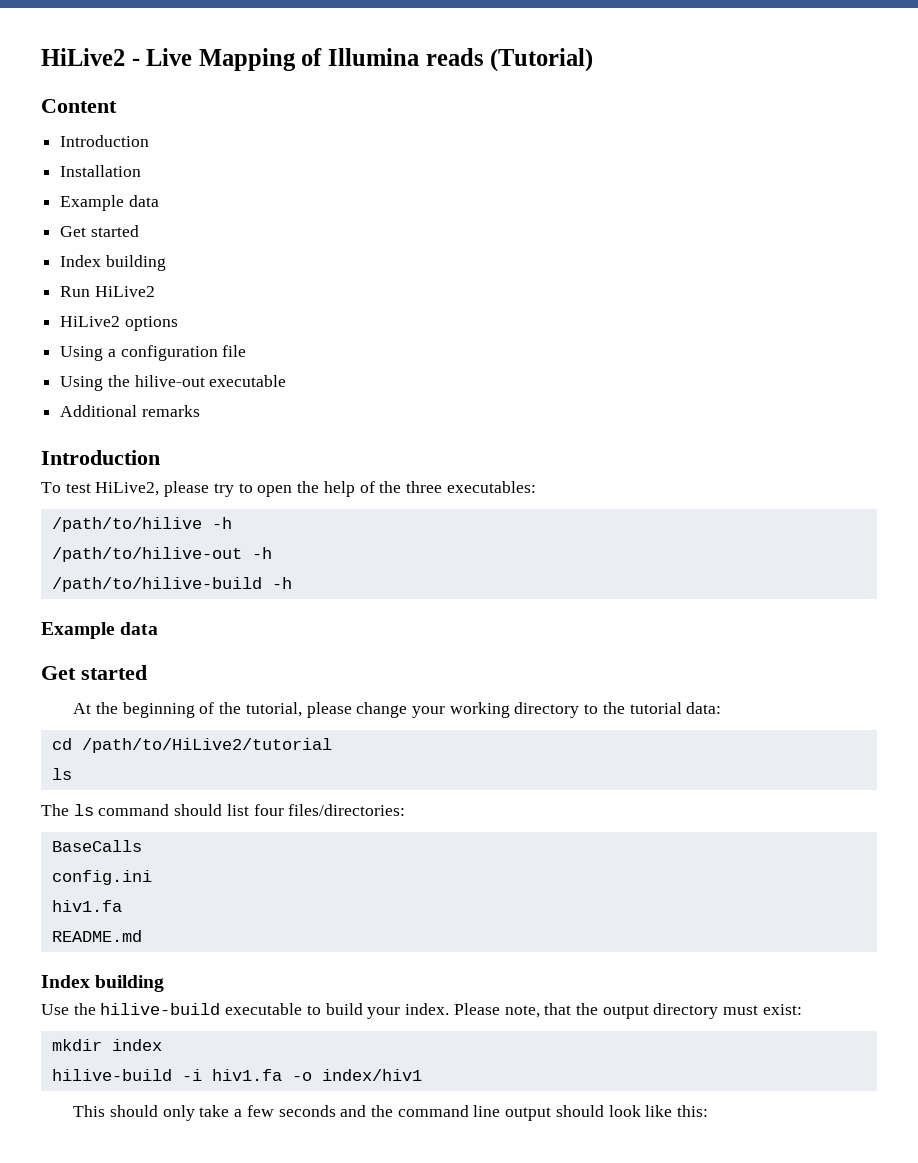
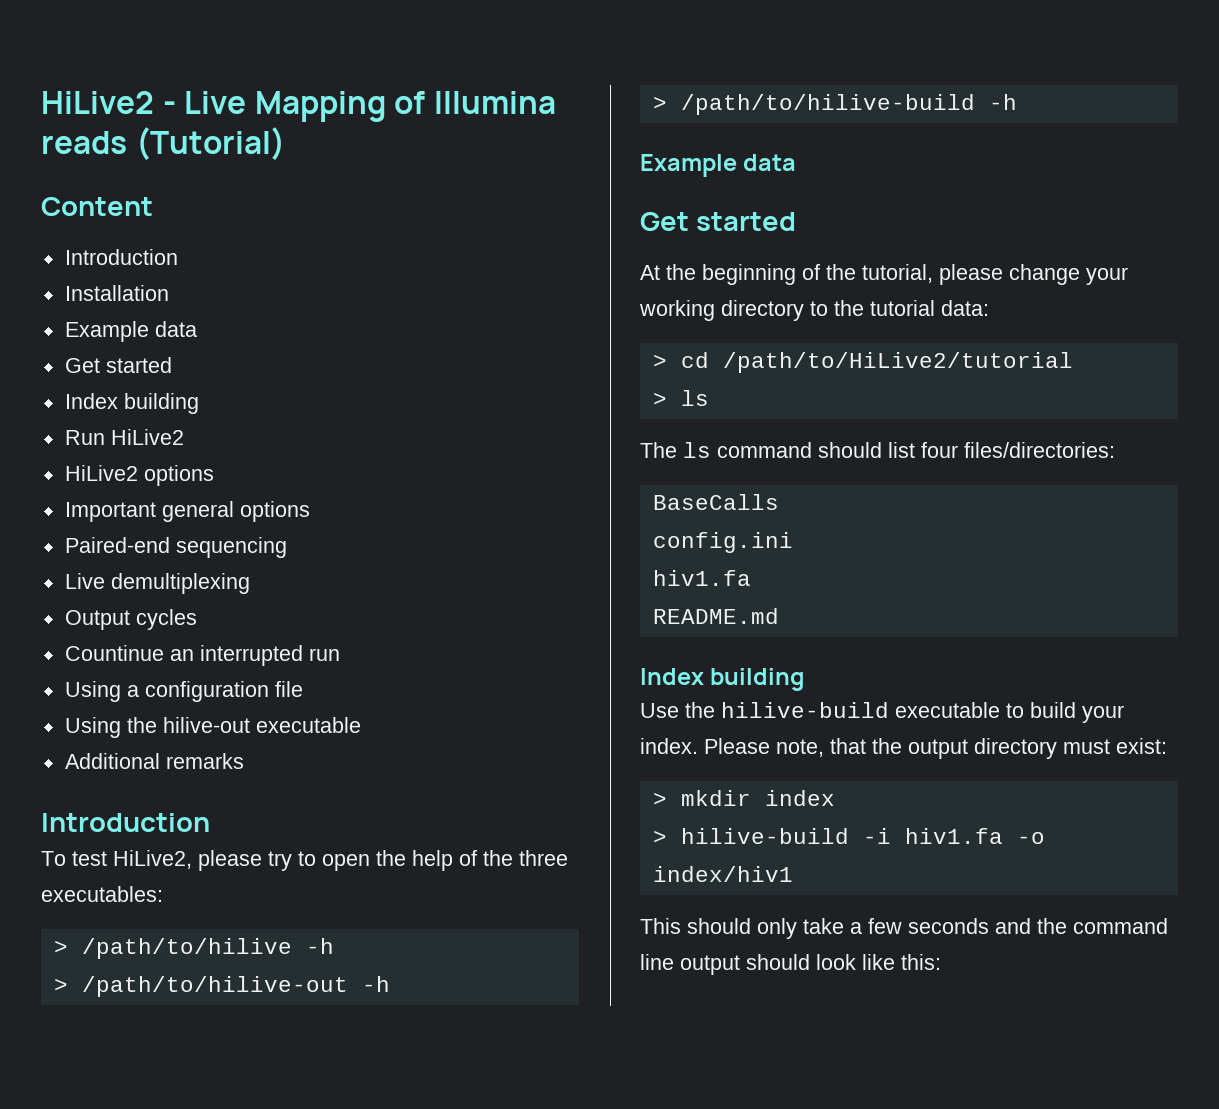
+ Important general options
+ Paired-end sequencing
+ Live demultiplexing
+ Output cycles
+ Countinue an interrupted run
- /path/to/hilive -h
+ > /path/to/hilive -h
- /path/to/hilive-out -h
+ > /path/to/hilive-out -h
- /path/to/hilive-build -h
+ > /path/to/hilive-build -h
- cd /path/to/HiLive2/tutorial
- ls
+ > cd /path/to/HiLive2/tutorial
+ > ls
- mkdir index
+ > mkdir index
- hilive-build -i hiv1.fa -o index/hiv1
+ > hilive-build -i hiv1.fa -o index/hiv1

